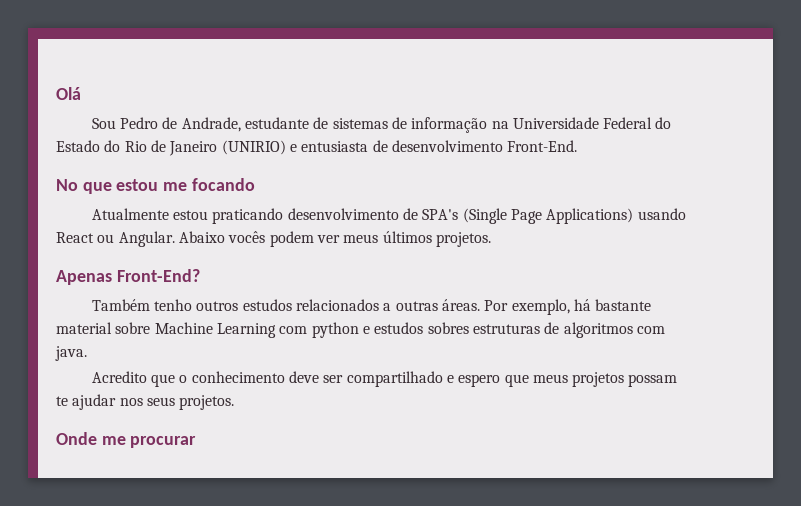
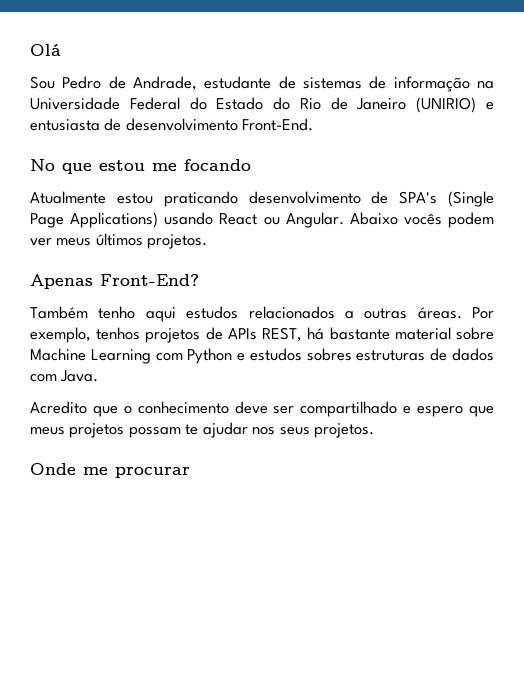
- Também tenho outros estudos relacionados a outras áreas.
+ Também tenho aqui estudos relacionados a outras áreas.
- Por exemplo, há bastante material sobre Machine Learning com python e estudos sobres estruturas de algoritmos com java.
+ Por exemplo, tenhos projetos de APIs REST, há bastante material sobre Machine Learning com Python e estudos sobres estruturas de dados com Java.

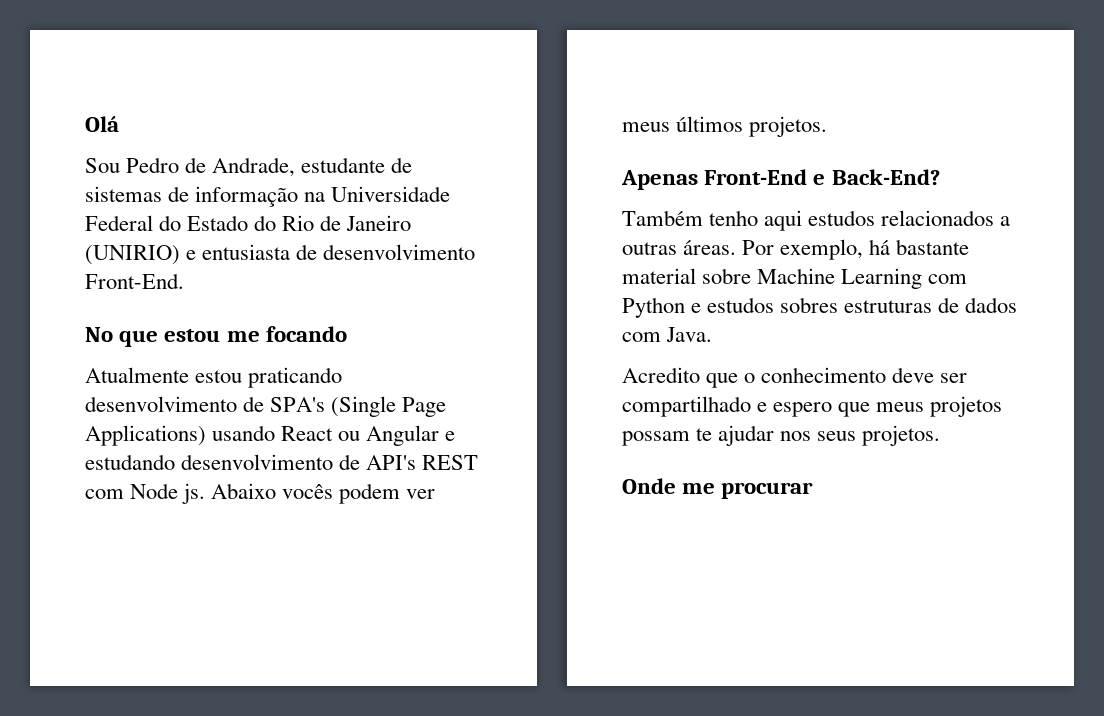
- Atualmente estou praticando desenvolvimento de SPA's (Single Page Applications) usando React ou Angular.
+ Atualmente estou praticando desenvolvimento de SPA's (Single Page Applications) usando React ou Angular e estudando desenvolvimento de API's REST com Node js.
- Apenas Front-End?
+ Apenas Front-End e Back-End?
- Por exemplo, tenhos projetos de APIs REST, há bastante material sobre Machine Learning com Python e estudos sobres estruturas de dados com Java.
+ Por exemplo, há bastante material sobre Machine Learning com Python e estudos sobres estruturas de dados com Java.

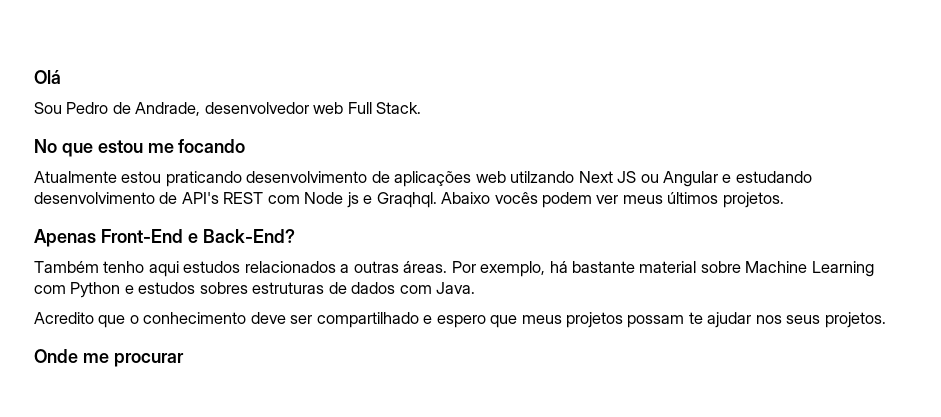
- Sou Pedro de Andrade, estudante de sistemas de informação na Universidade Federal do Estado do Rio de Janeiro (UNIRIO) e entusiasta de desenvolvimento Front-End.
+ Sou Pedro de Andrade, desenvolvedor web Full Stack.
- Atualmente estou praticando desenvolvimento de SPA's (Single Page Applications) usando React ou Angular e estudando desenvolvimento de API's REST com Node js.
+ Atualmente estou praticando desenvolvimento de aplicações web utilzando Next JS ou Angular e estudando desenvolvimento de API's REST com Node js e Graqhql.

